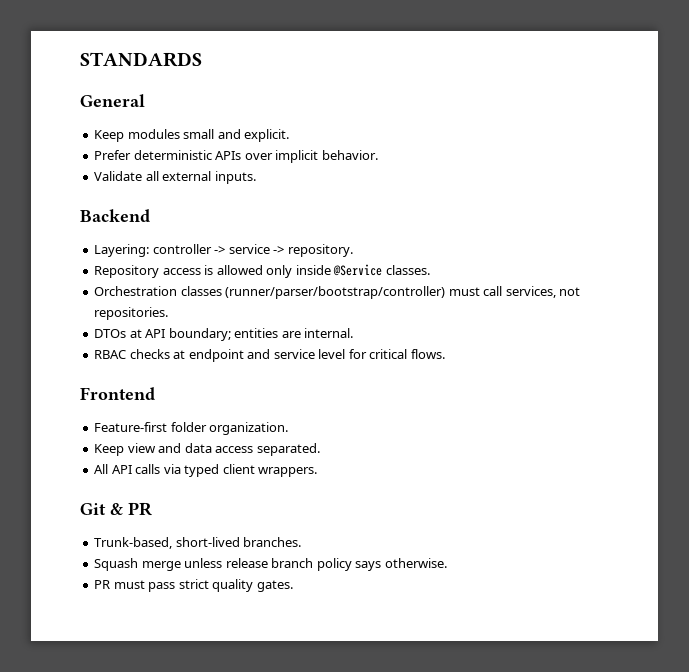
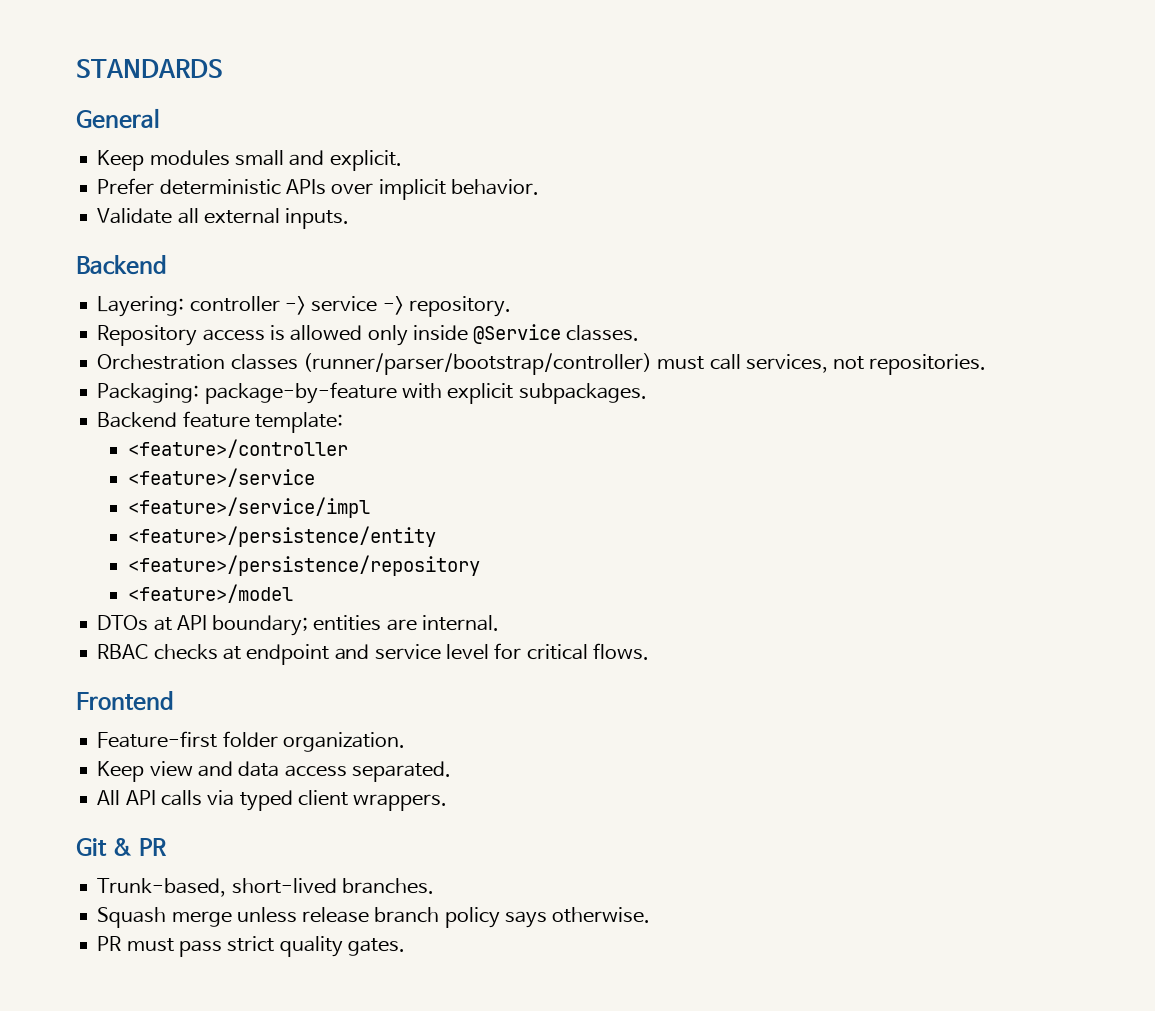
+ Packaging: package-by-feature with explicit subpackages.
+ Backend feature template:
+ <feature>/controller
+ <feature>/service
+ <feature>/service/impl
+ <feature>/persistence/entity
+ <feature>/persistence/repository
+ <feature>/model

